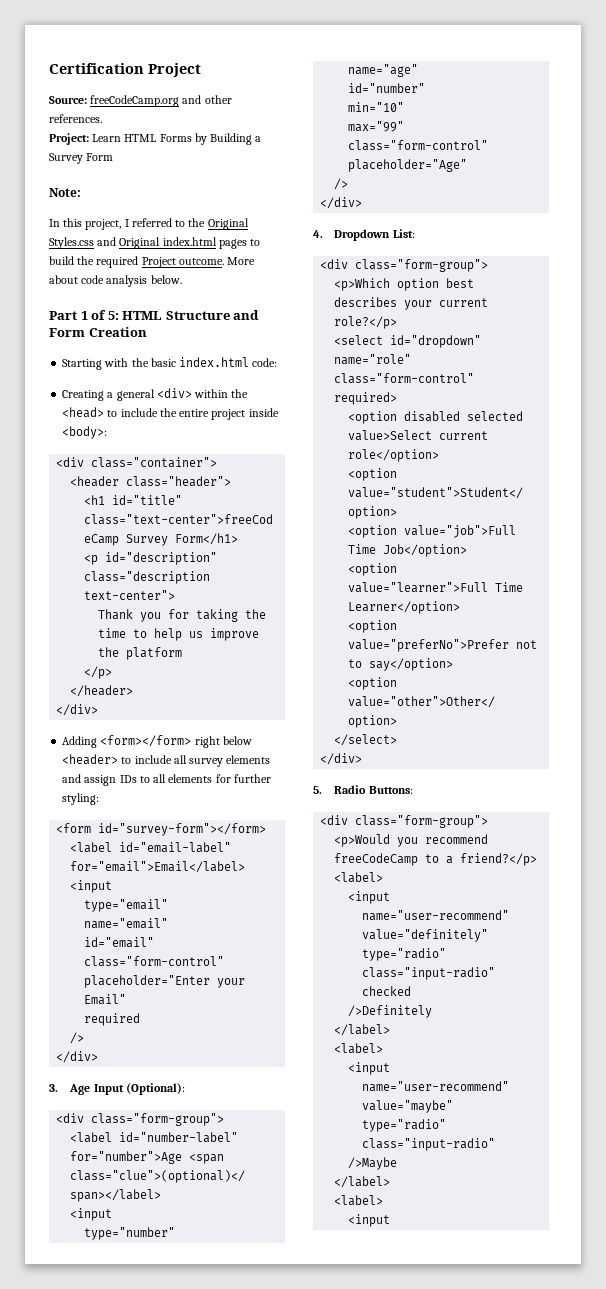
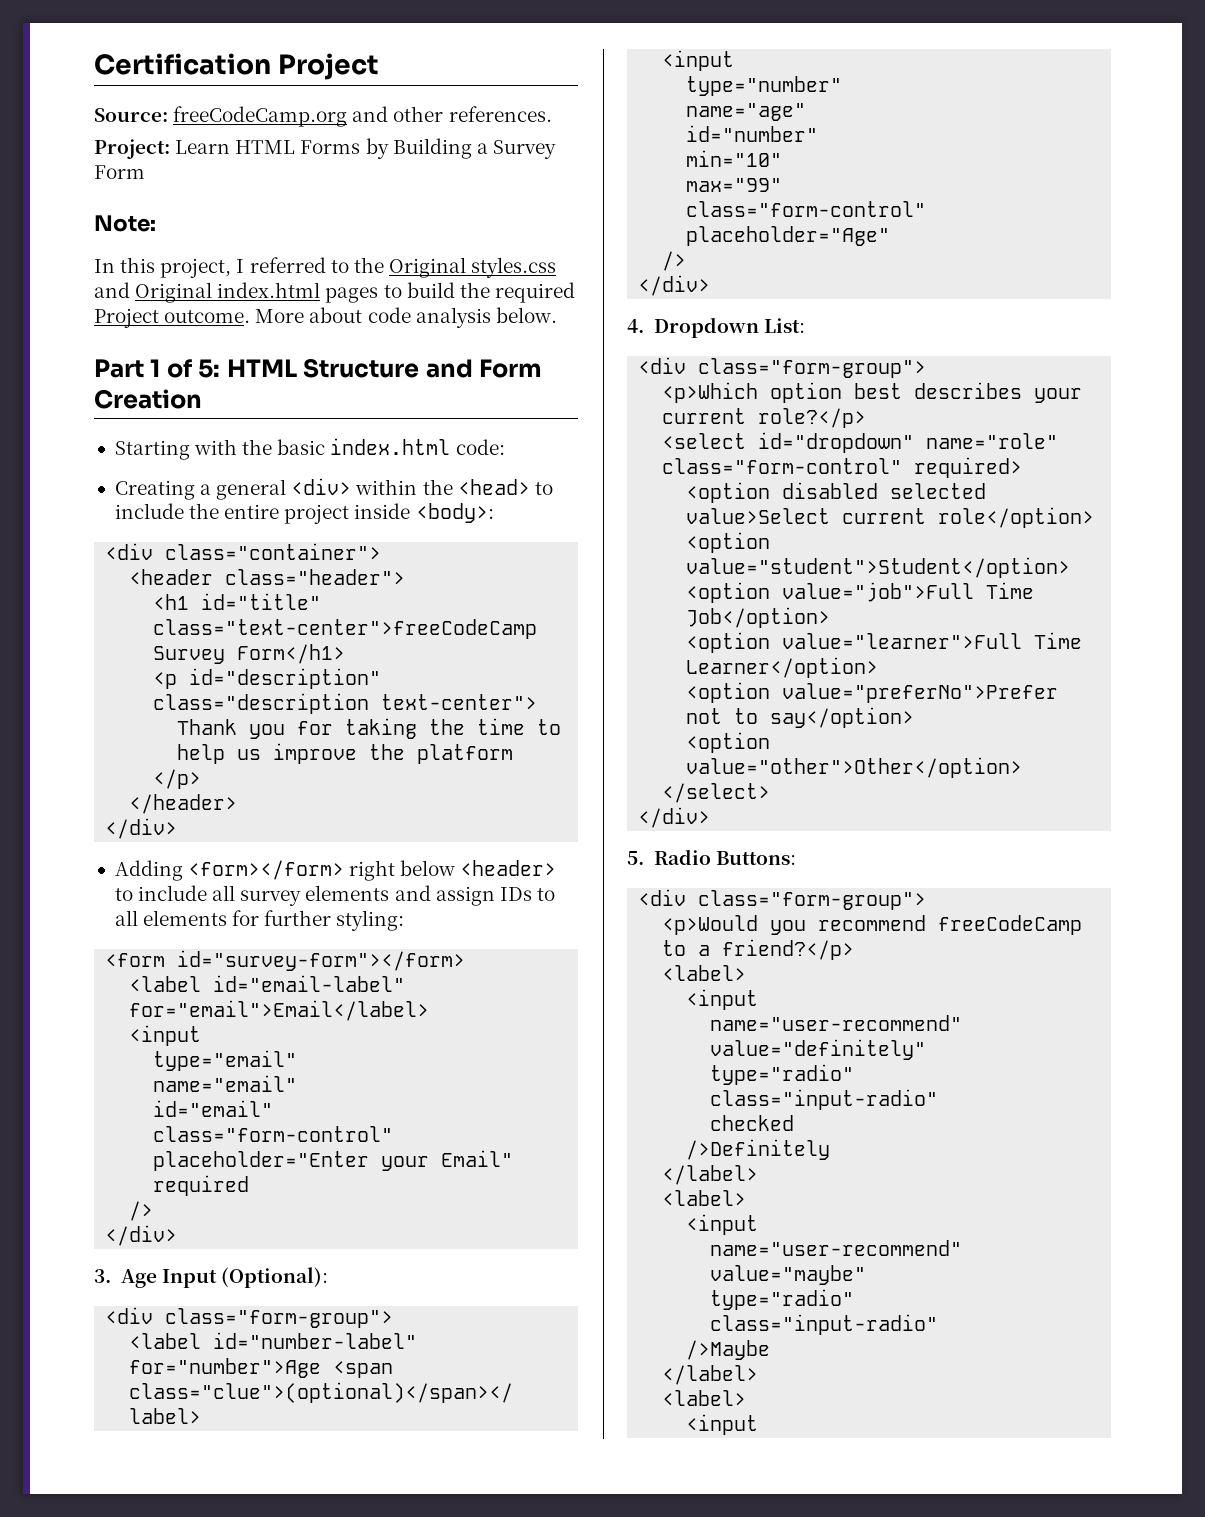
- In this project, I referred to the Original Styles.css and Original index.html pages to build the required Project outcome.
+ In this project, I referred to the Original styles.css and Original index.html pages to build the required Project outcome.

